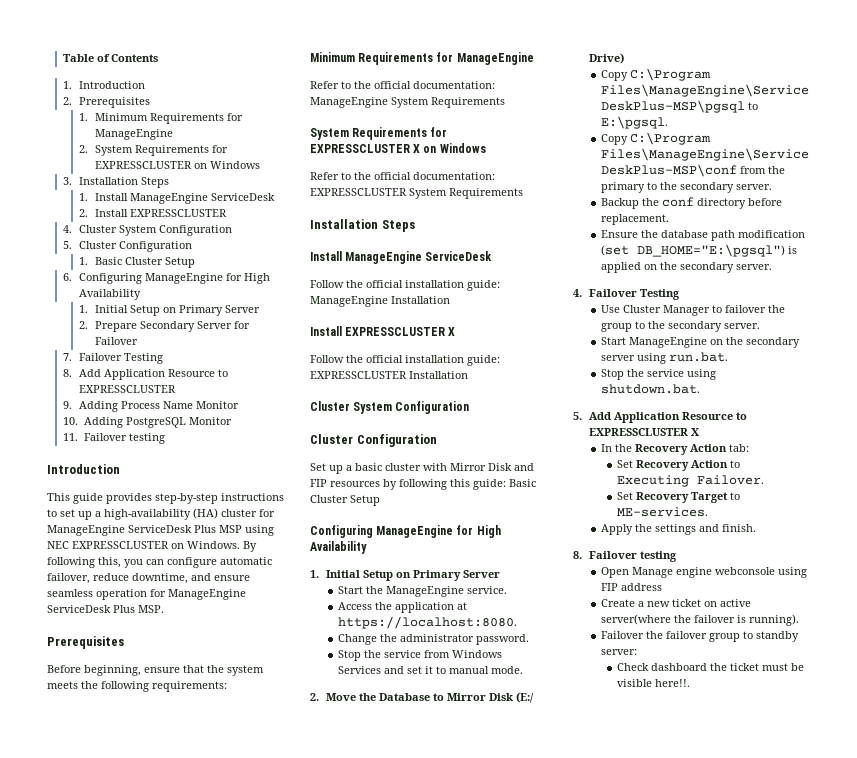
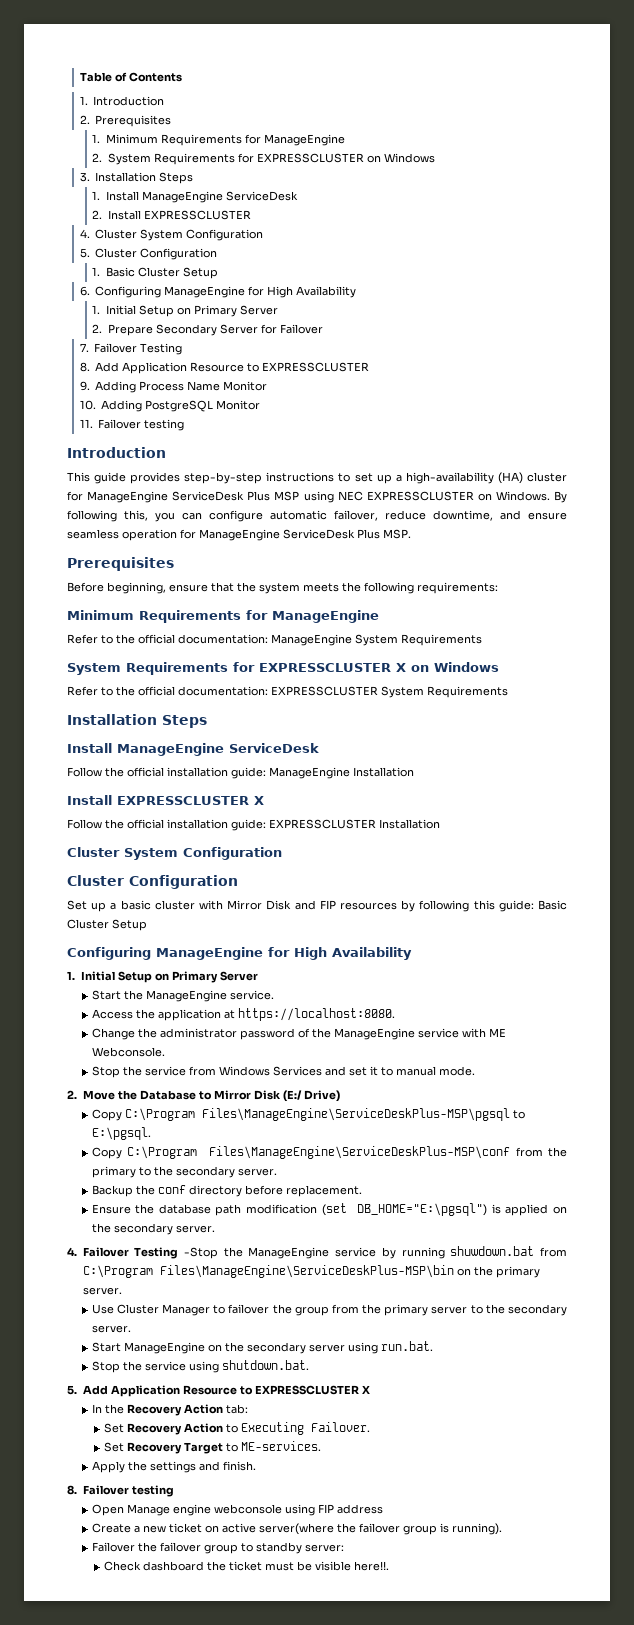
- Change the administrator password.
+ Change the administrator password of the ManageEngine service with ME Webconsole.
- 4. Failover Testing
+ 4. Failover Testing -Stop the ManageEngine service by running shuwdown.bat from C:\Program Files\ManageEngine\ServiceDeskPlus-MSP\bin on the primary server.
- Use Cluster Manager to failover the group to the secondary server.
+ Use Cluster Manager to failover the group from the primary server to the secondary server.
- Create a new ticket on active server(where the failover is running).
+ Create a new ticket on active server(where the failover group is running).

